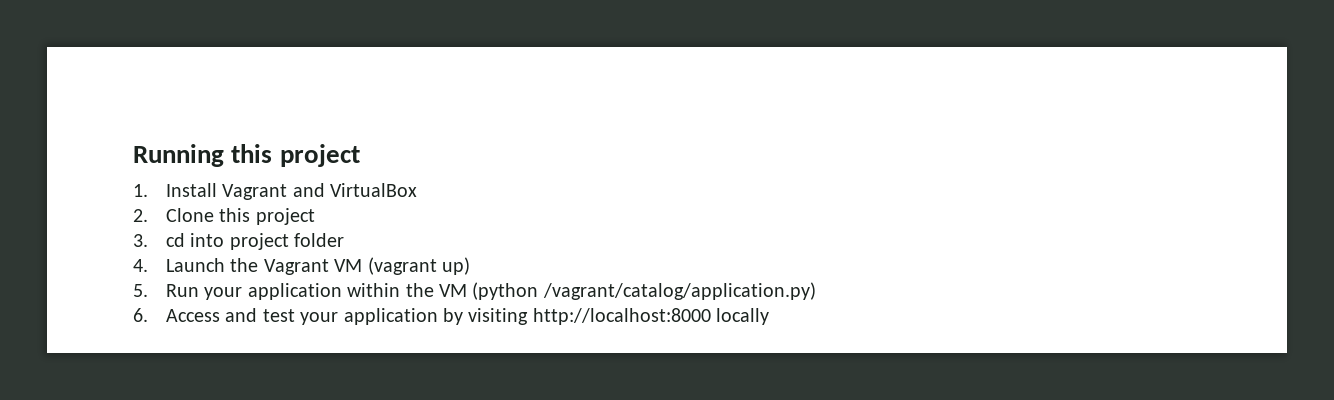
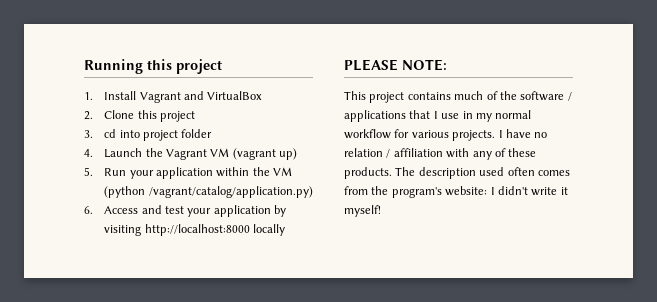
+ PLEASE NOTE:
+ This project contains much of the software / applications that I use in my normal workflow for various projects. I have no relation / affiliation with any of these products. The description used often comes from the program's website: I didn't write it myself!

